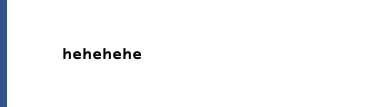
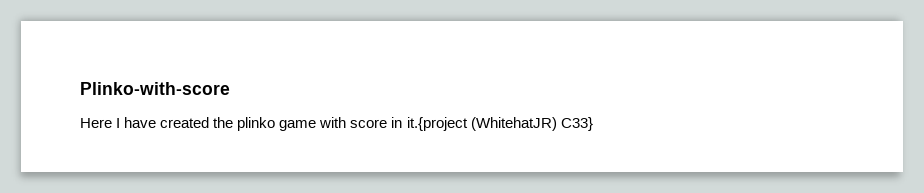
- hehehehe
+ Plinko-with-score
+ Here I have created the plinko game with score in it.{project (WhitehatJR) C33}

